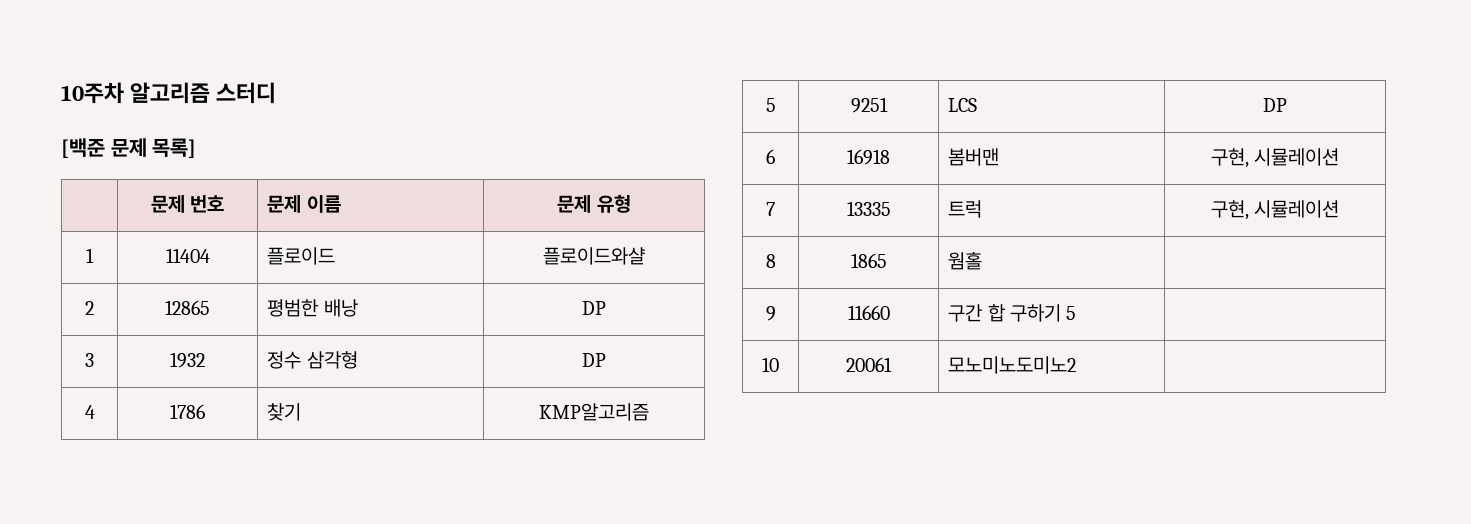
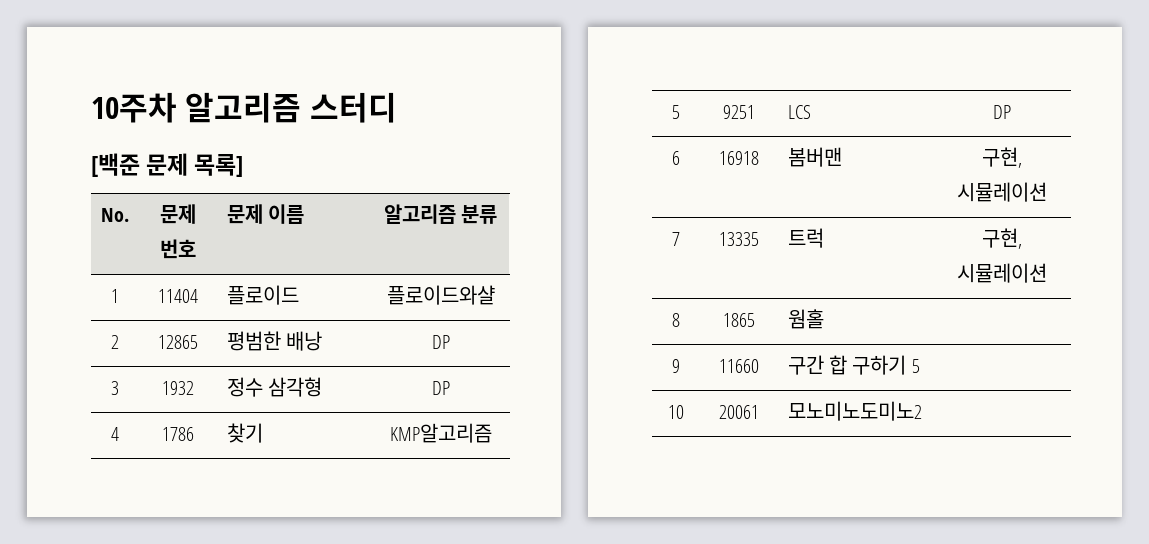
- | 문제 번호 | 문제 이름 | 문제 유형
+ No. | 문제 번호 | 문제 이름 | 알고리즘 분류

